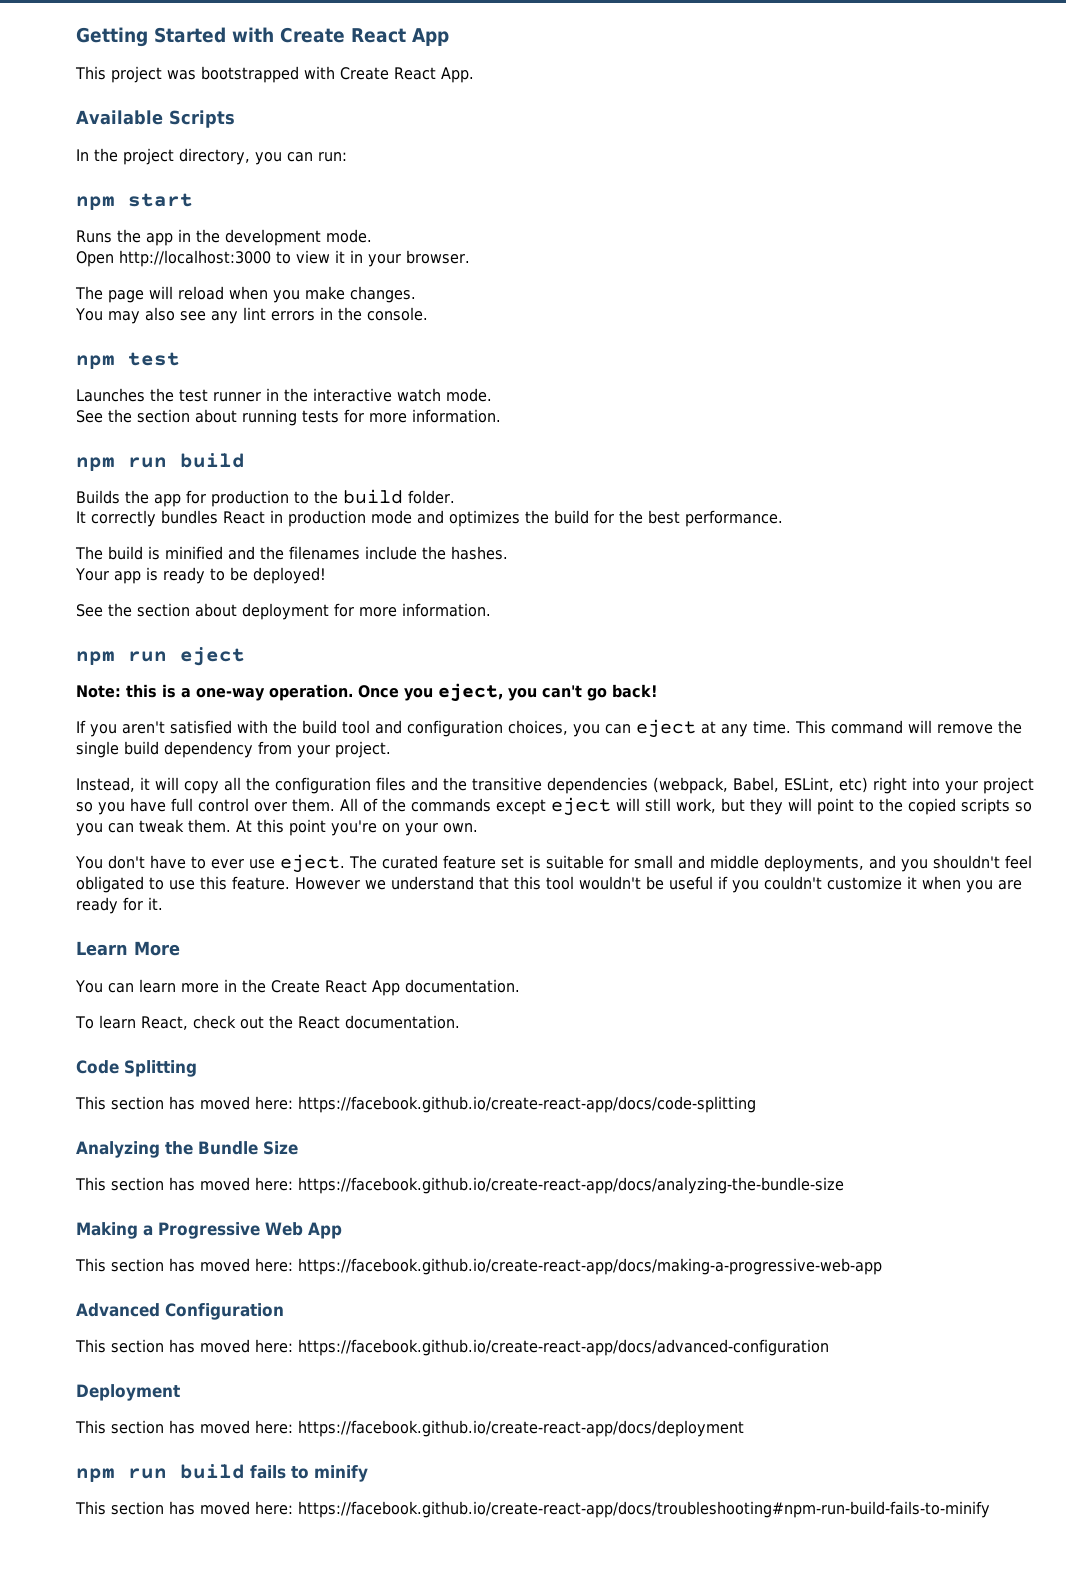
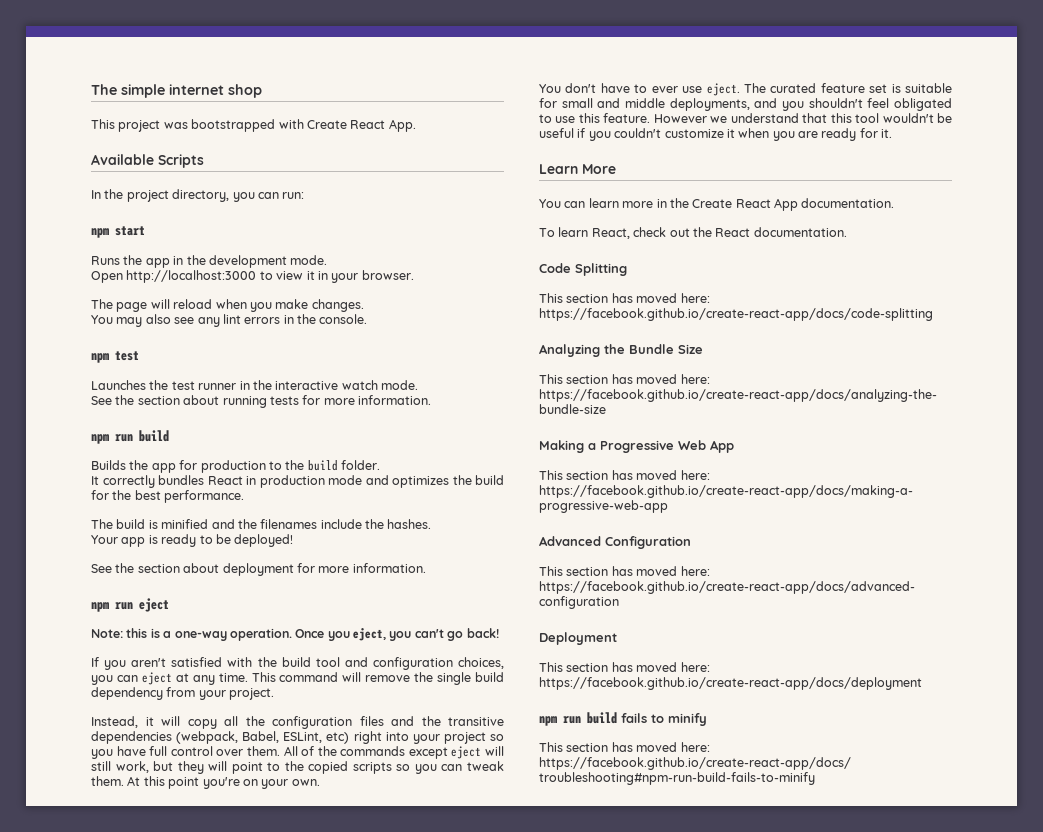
- Getting Started with Create React App
+ The simple internet shop

